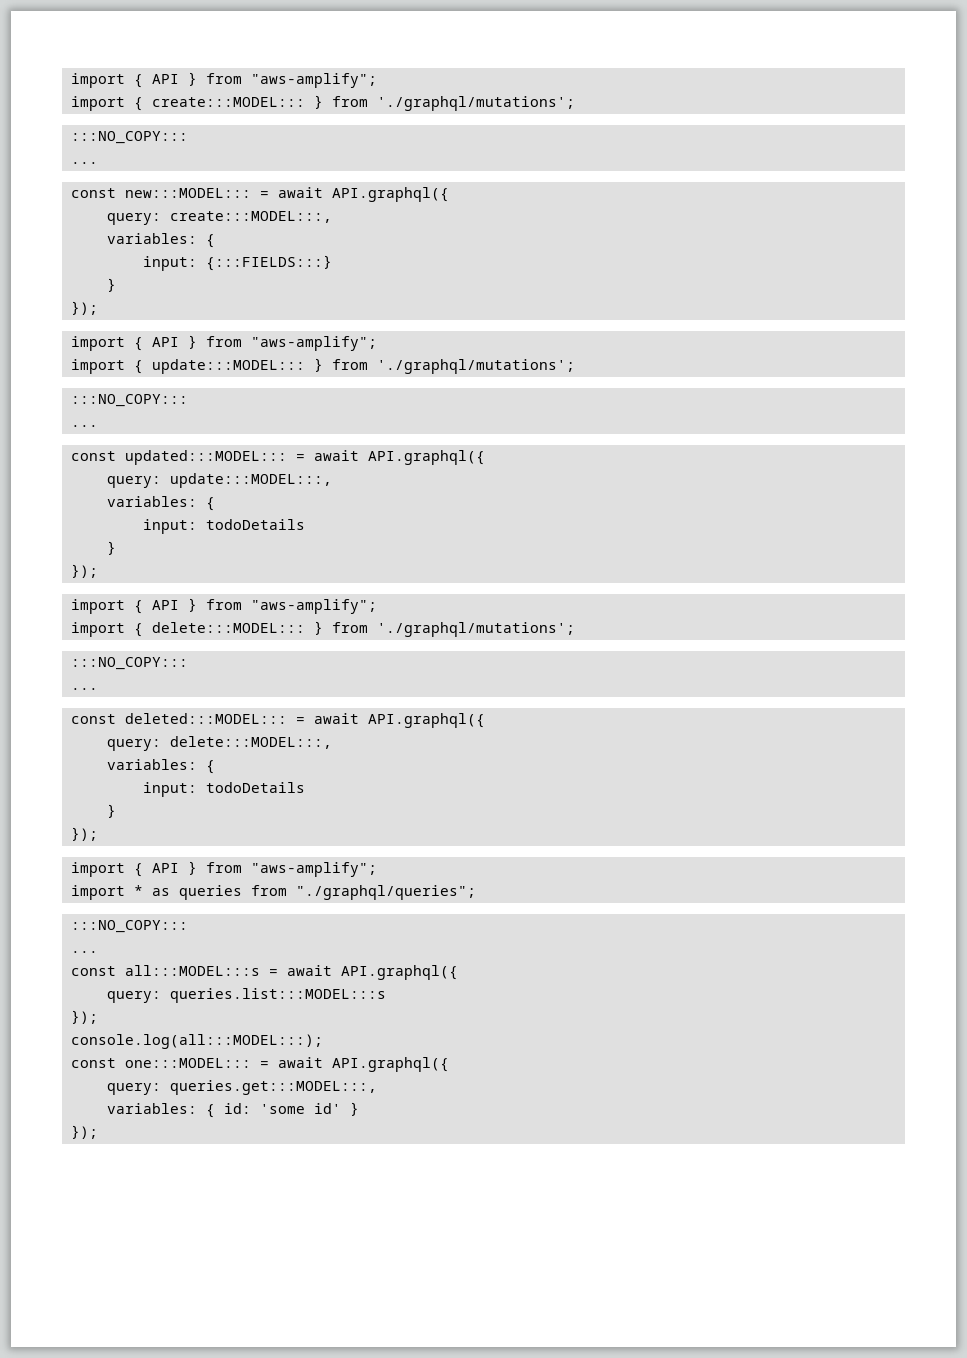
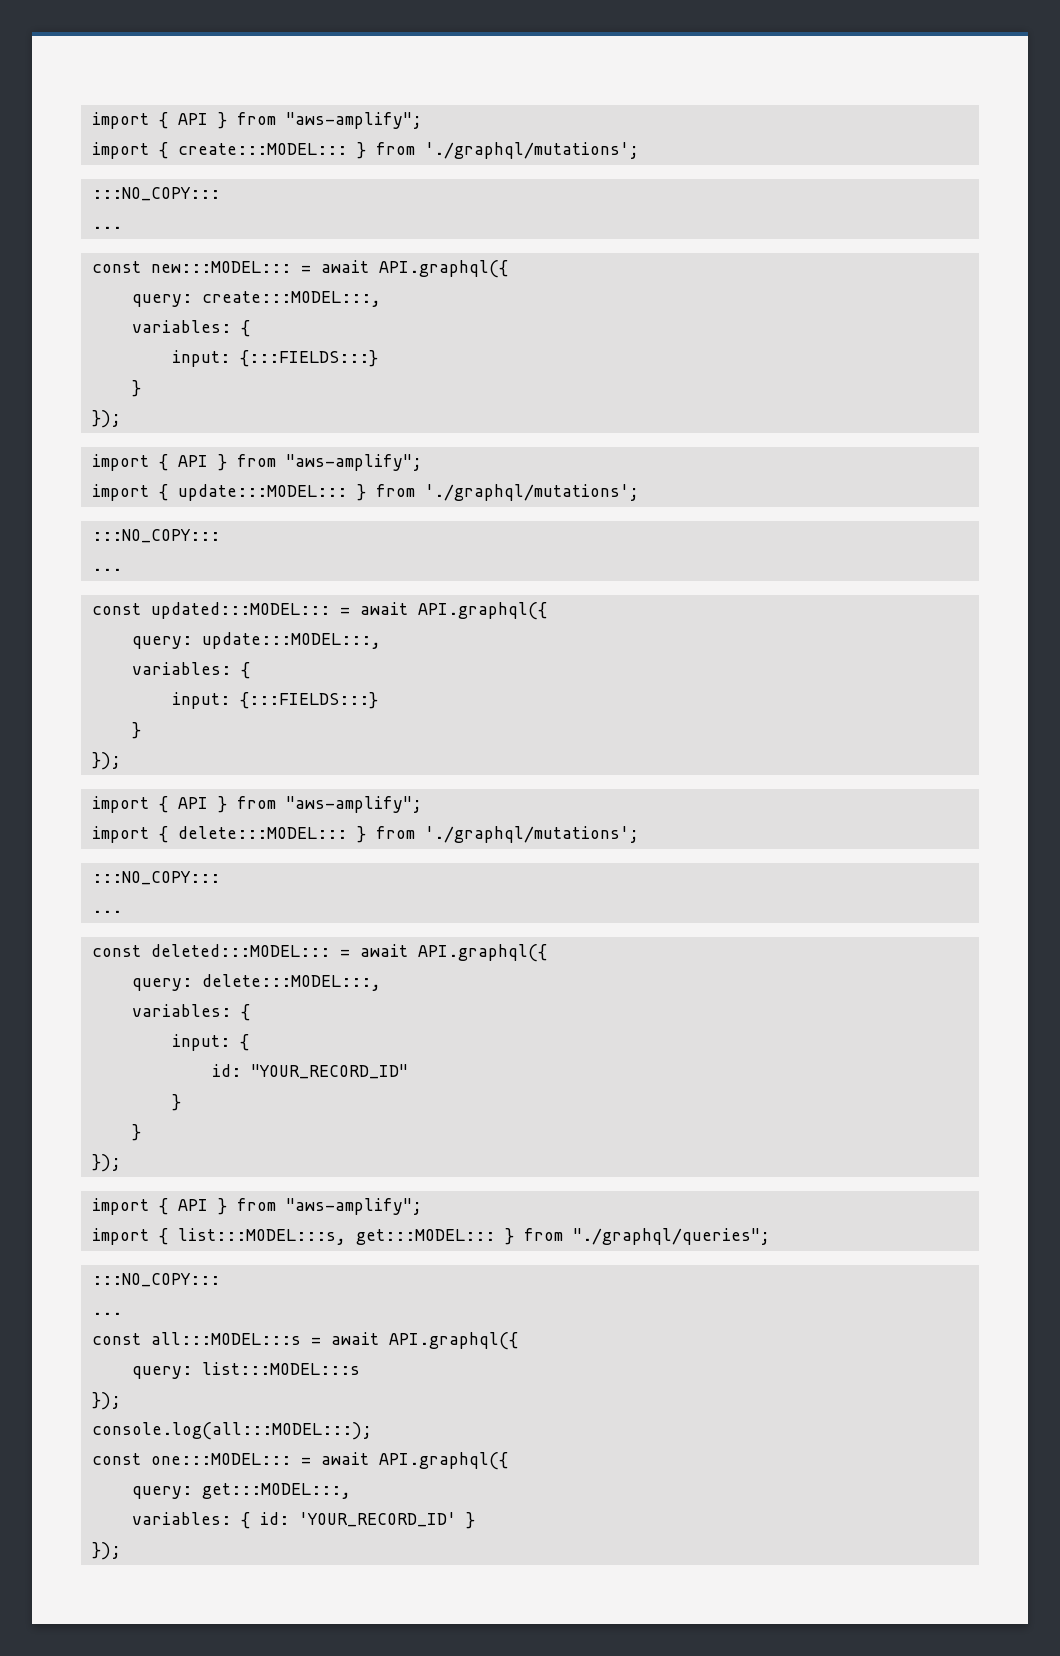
  query: update:::MODEL:::,
  variables: {
- input: todoDetails
+ input: {:::FIELDS:::}
  query: delete:::MODEL:::,
  variables: {
- input: todoDetails
+ input: {
+ id: "YOUR_RECORD_ID"
+ }
  }
  });
  import { API } from "aws-amplify";
- import * as queries from "./graphql/queries";
+ import { list:::MODEL:::s, get:::MODEL::: } from "./graphql/queries";
- query: queries.list:::MODEL:::s
+ query: list:::MODEL:::s
- query: queries.get:::MODEL:::,
+ query: get:::MODEL:::,
- variables: { id: 'some id' }
+ variables: { id: 'YOUR_RECORD_ID' }

